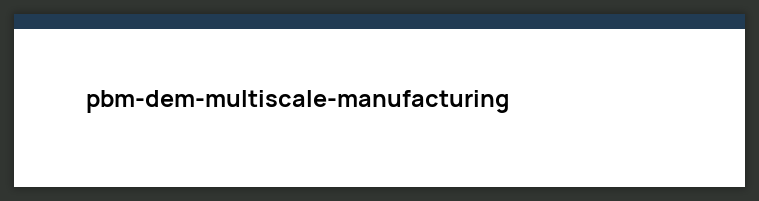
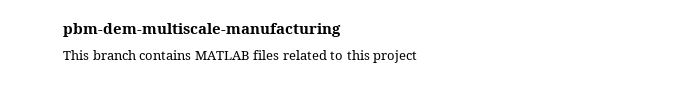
+ This branch contains MATLAB files related to this project

